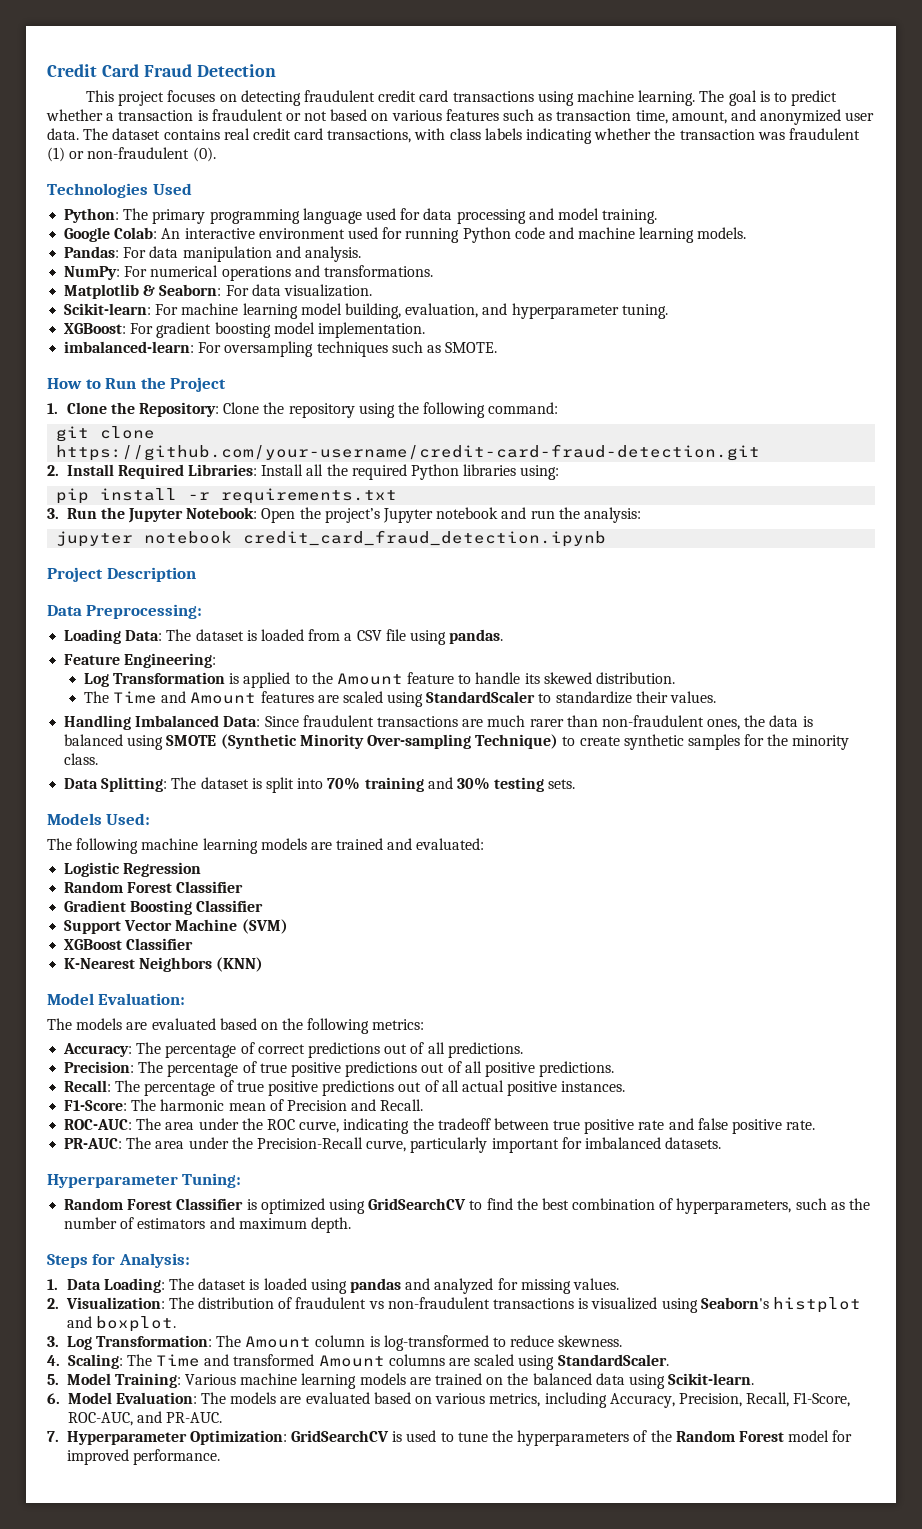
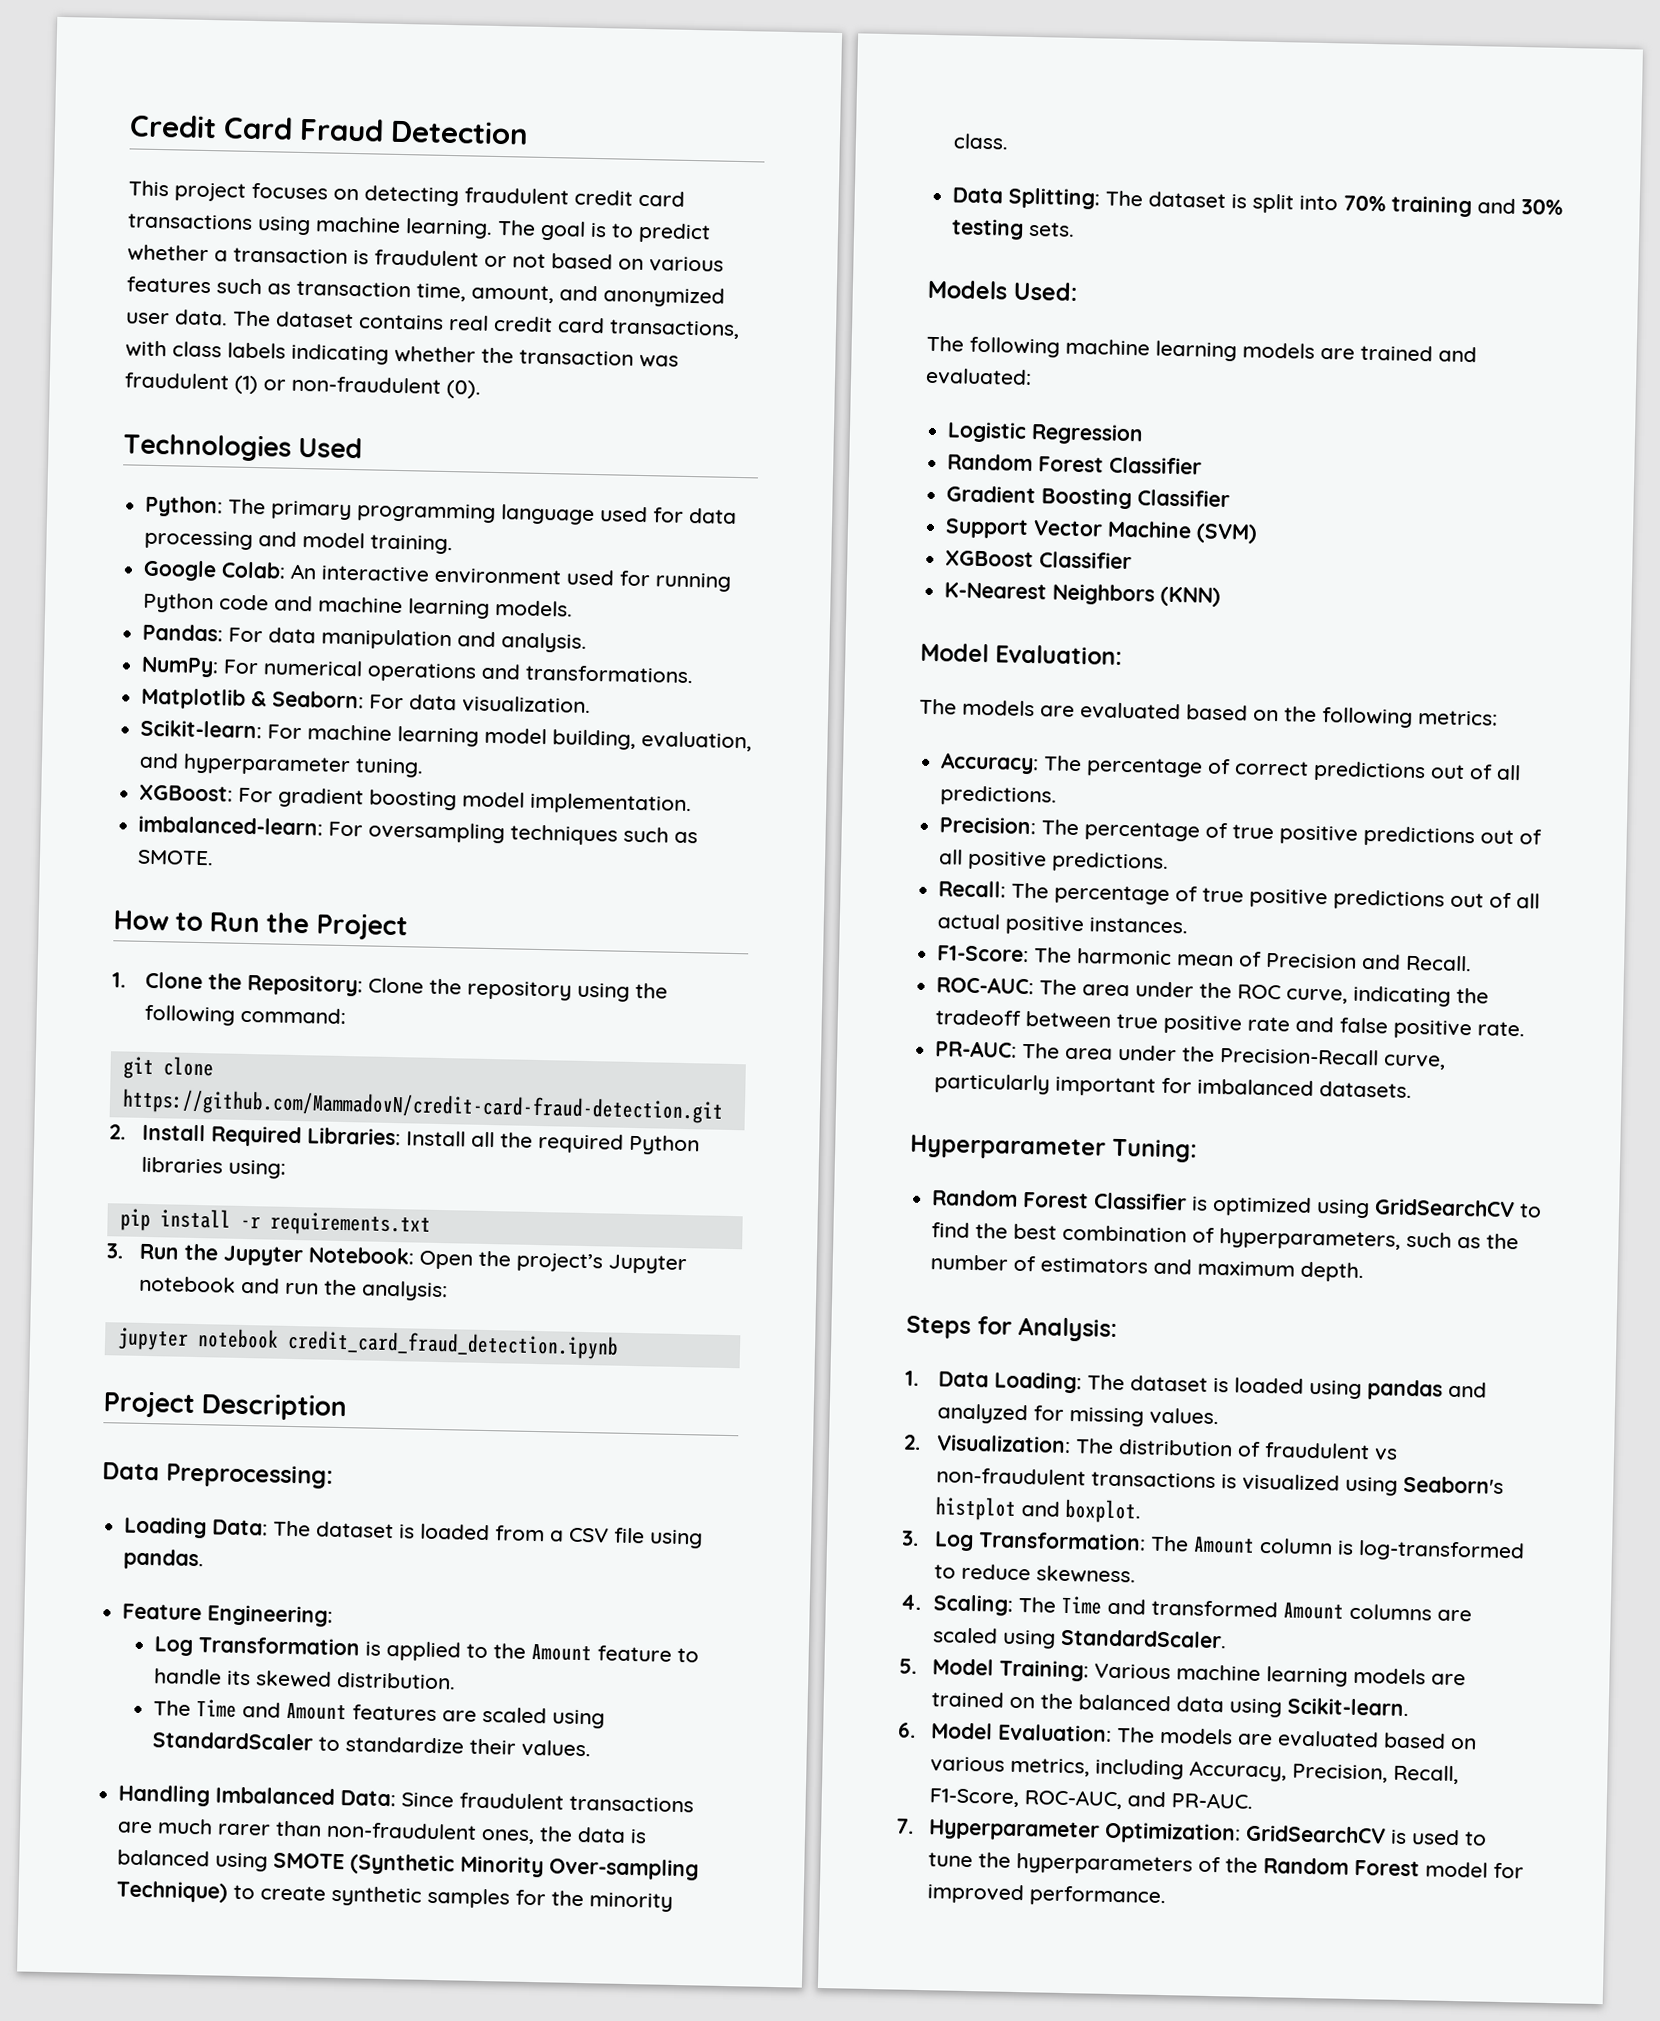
- git clone https://github.com/your-username/credit-card-fraud-detection.git
+ git clone https://github.com/MammadovN/credit-card-fraud-detection.git

